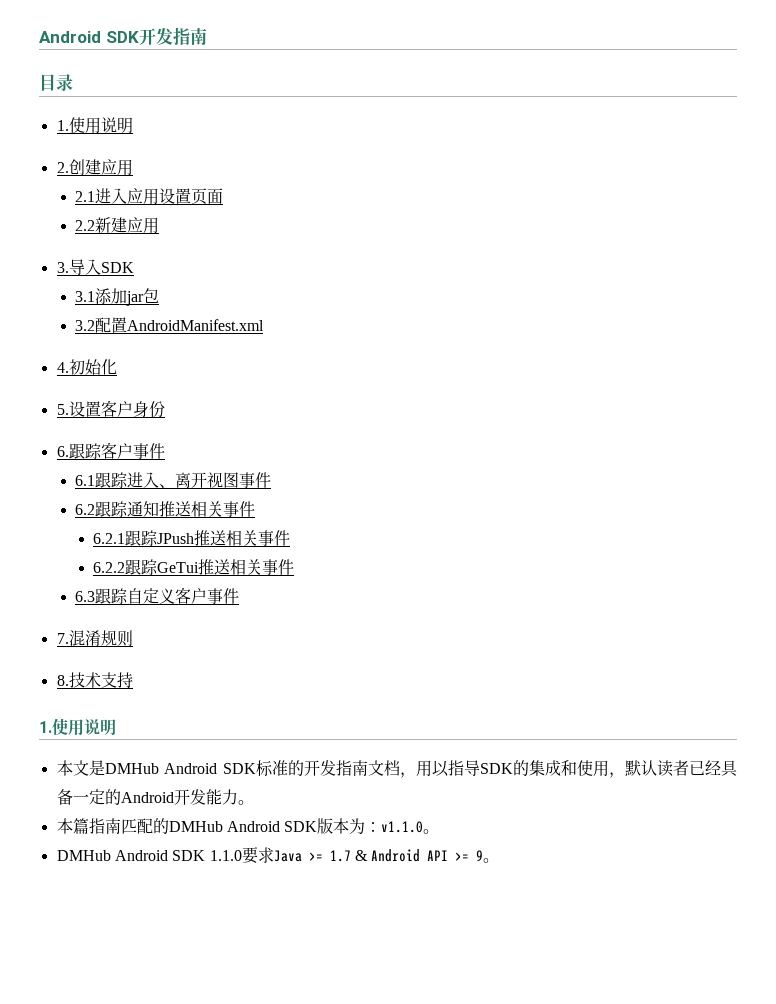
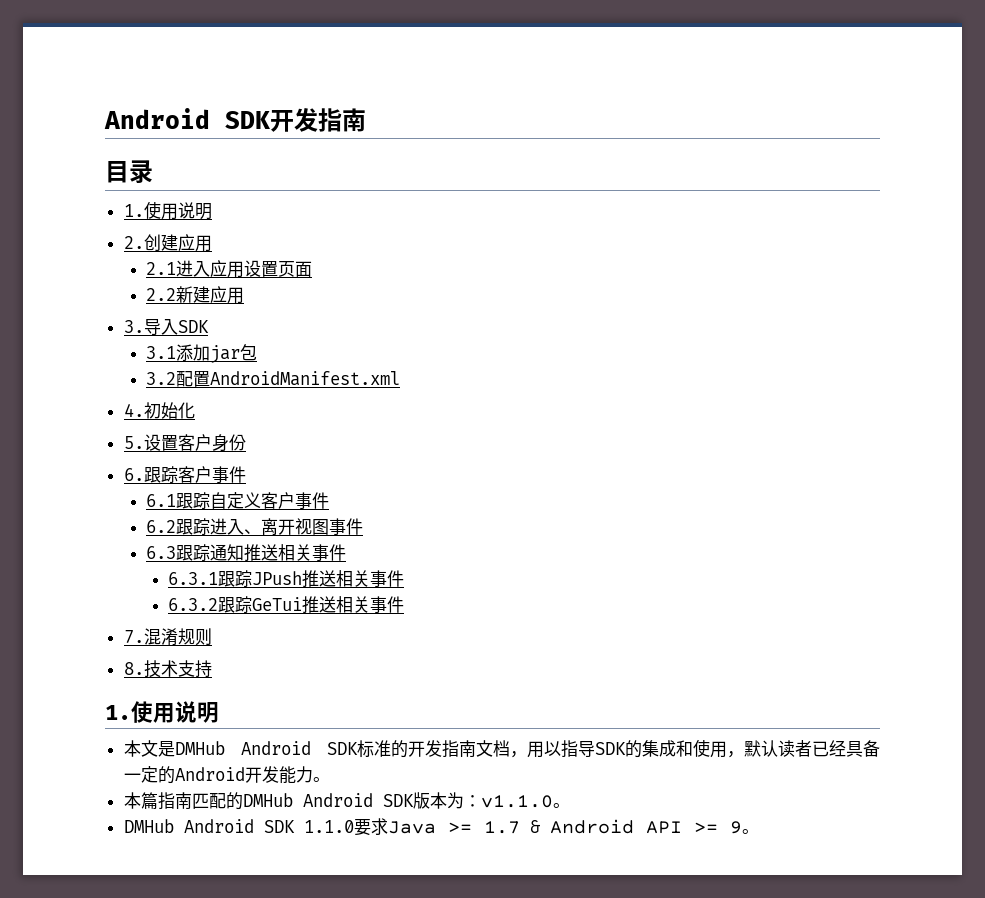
- 6.1跟踪进入、离开视图事件
+ 6.1跟踪自定义客户事件
+ 6.2跟踪进入、离开视图事件
- 6.2跟踪通知推送相关事件
+ 6.3跟踪通知推送相关事件
- 6.2.1跟踪JPush推送相关事件
+ 6.3.1跟踪JPush推送相关事件
- 6.2.2跟踪GeTui推送相关事件
+ 6.3.2跟踪GeTui推送相关事件
- 6.3跟踪自定义客户事件

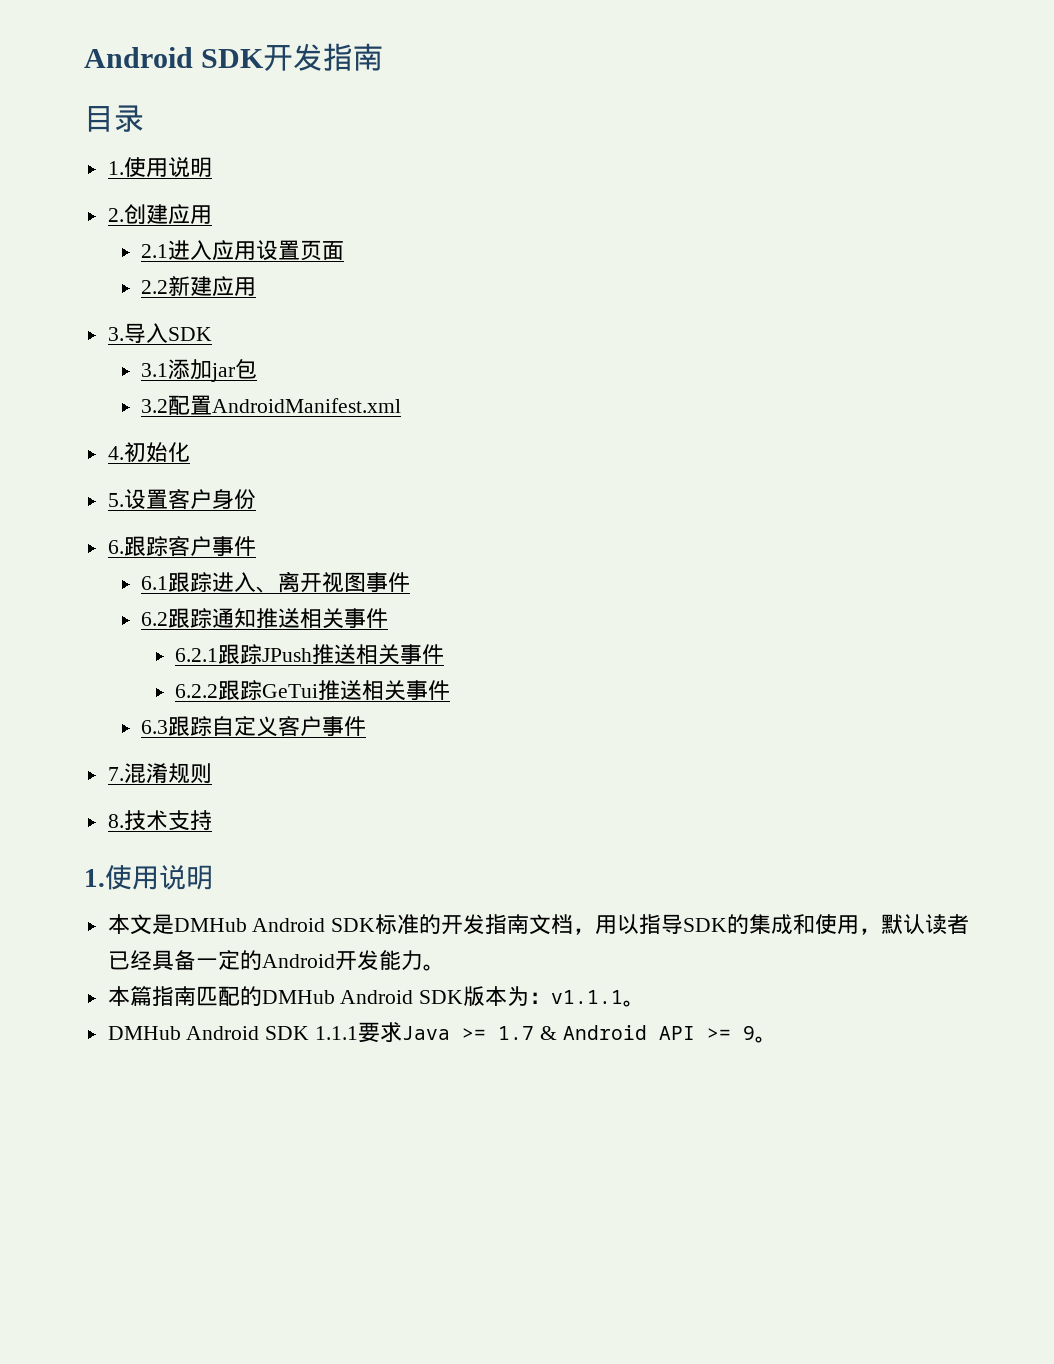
- 6.1跟踪自定义客户事件
- 6.2跟踪进入、离开视图事件
+ 6.1跟踪进入、离开视图事件
- 6.3跟踪通知推送相关事件
+ 6.2跟踪通知推送相关事件
- 6.3.1跟踪JPush推送相关事件
+ 6.2.1跟踪JPush推送相关事件
- 6.3.2跟踪GeTui推送相关事件
+ 6.2.2跟踪GeTui推送相关事件
+ 6.3跟踪自定义客户事件
- 本篇指南匹配的DMHub Android SDK版本为：v1.1.0。
+ 本篇指南匹配的DMHub Android SDK版本为：v1.1.1。
- DMHub Android SDK 1.1.0要求Java >= 1.7 & Android API >= 9。
+ DMHub Android SDK 1.1.1要求Java >= 1.7 & Android API >= 9。

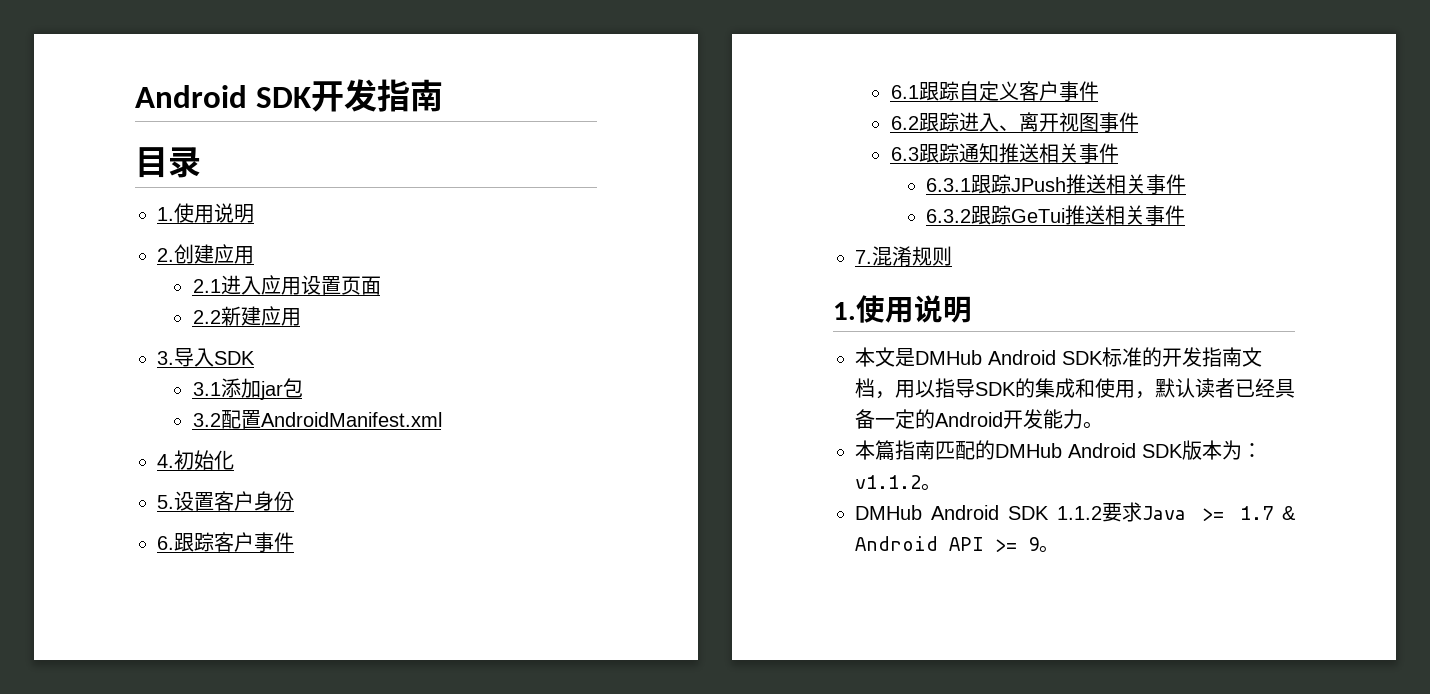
- 6.1跟踪进入、离开视图事件
+ 6.1跟踪自定义客户事件
+ 6.2跟踪进入、离开视图事件
- 6.2跟踪通知推送相关事件
+ 6.3跟踪通知推送相关事件
- 6.2.1跟踪JPush推送相关事件
+ 6.3.1跟踪JPush推送相关事件
- 6.2.2跟踪GeTui推送相关事件
+ 6.3.2跟踪GeTui推送相关事件
- 6.3跟踪自定义客户事件
- 8.技术支持
- 本篇指南匹配的DMHub Android SDK版本为：v1.1.1。
+ 本篇指南匹配的DMHub Android SDK版本为：v1.1.2。
- DMHub Android SDK 1.1.1要求Java >= 1.7 & Android API >= 9。
+ DMHub Android SDK 1.1.2要求Java >= 1.7 & Android API >= 9。

